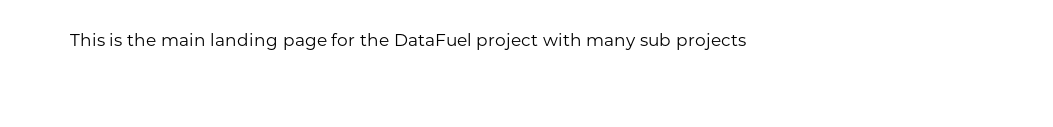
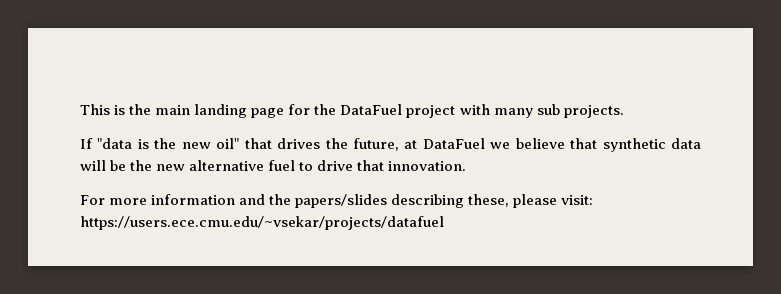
- This is the main landing page for the DataFuel project with many sub projects
+ This is the main landing page for the DataFuel project with many sub projects.
+ If "data is the new oil" that drives the future, at DataFuel we believe that synthetic data will be the new alternative fuel to drive that innovation.
+ For more information and the papers/slides describing these, please visit: https://users.ece.cmu.edu/~vsekar/projects/datafuel

